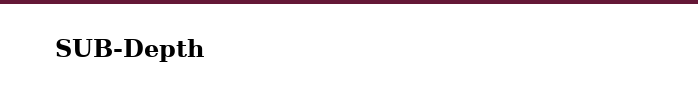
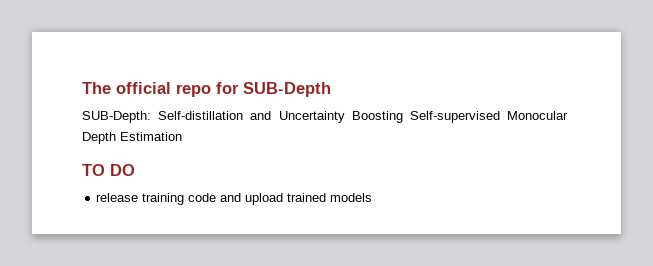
- SUB-Depth
+ The official repo for SUB-Depth
+ SUB-Depth: Self-distillation and Uncertainty Boosting Self-supervised Monocular Depth Estimation
+ TO DO
+ release training code and upload trained models

